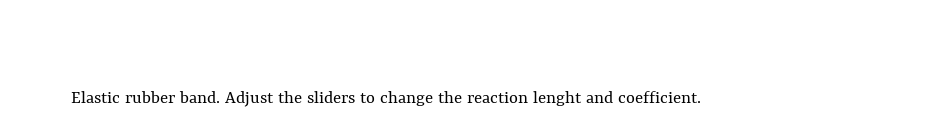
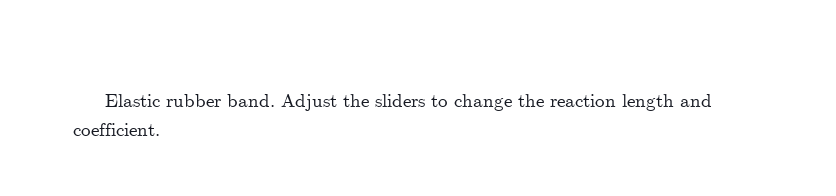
- Adjust the sliders to change the reaction lenght and coefficient.
+ Adjust the sliders to change the reaction length and coefficient.

